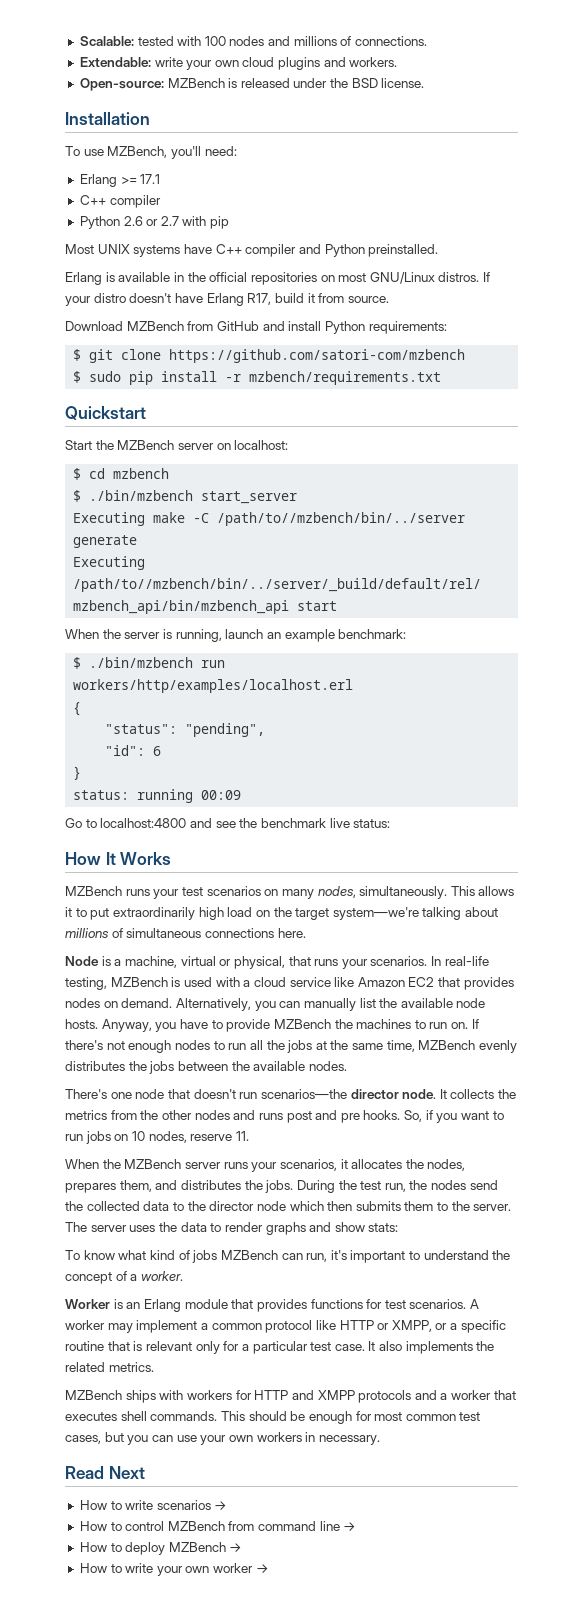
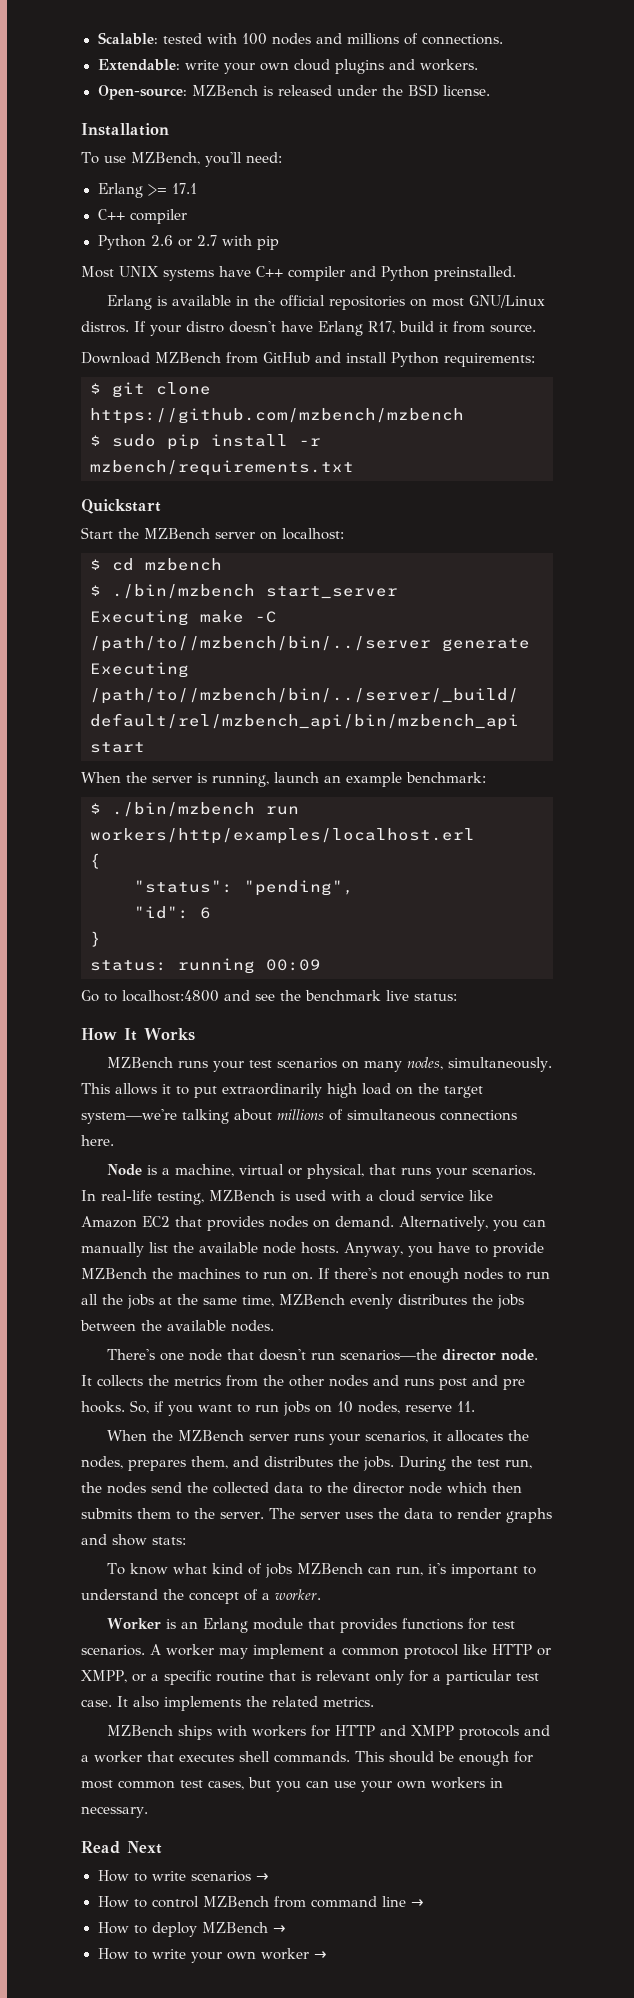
- $ git clone https://github.com/satori-com/mzbench
+ $ git clone https://github.com/mzbench/mzbench

